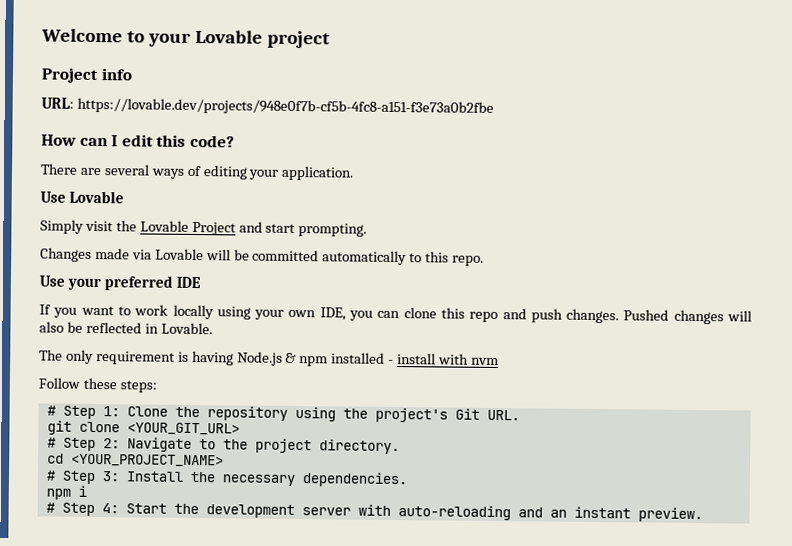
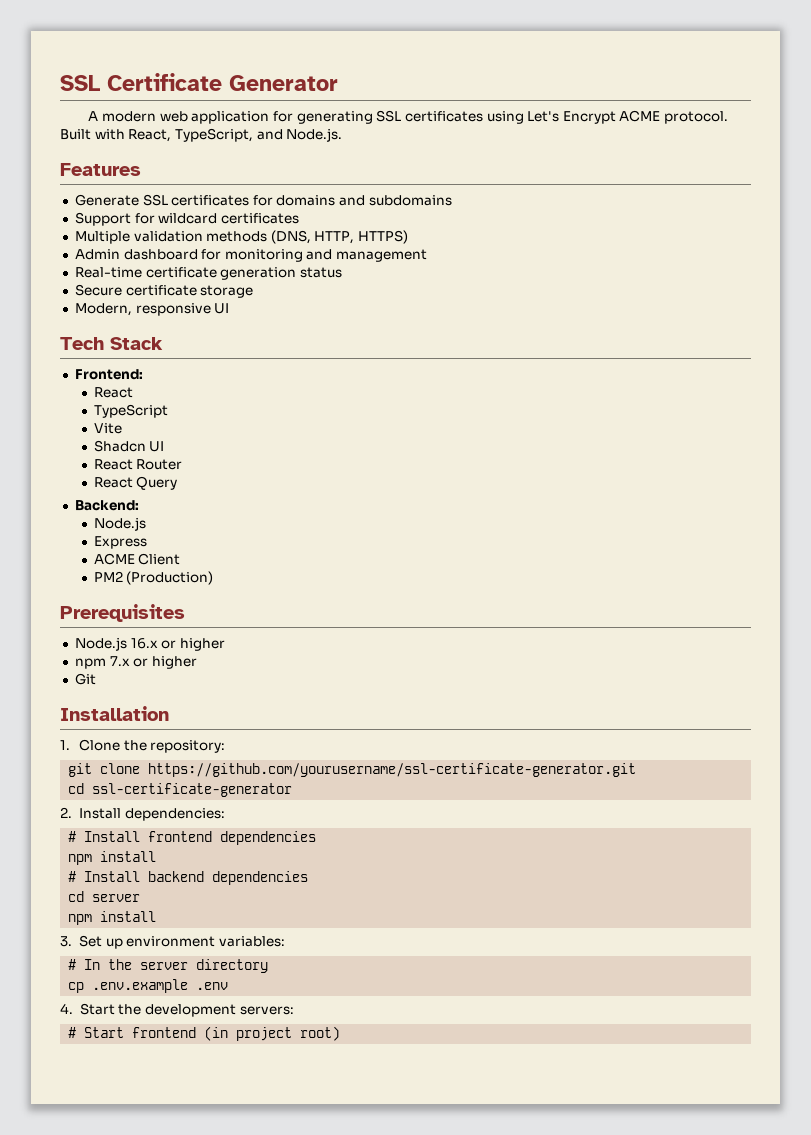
- Welcome to your Lovable project
- Project info
- URL: https://lovable.dev/projects/948e0f7b-cf5b-4fc8-a151-f3e73a0b2fbe
- How can I edit this code?
- There are several ways of editing your application.
- Use Lovable
- Simply visit the Lovable Project and start prompting.
- Changes made via Lovable will be committed automatically to this repo.
- Use your preferred IDE
- If you want to work locally using your own IDE, you can clone this repo and push changes. Pushed changes will also be reflected in Lovable.
- The only requirement is having Node.js & npm installed - install with nvm
- Follow these steps:
- # Step 1: Clone the repository using the project's Git URL.
- git clone <YOUR_GIT_URL>
- # Step 2: Navigate to the project directory.
- cd <YOUR_PROJECT_NAME>
- # Step 3: Install the necessary dependencies.
- npm i
- # Step 4: Start the development server with auto-reloading and an instant preview.
+ SSL Certificate Generator
+ A modern web application for generating SSL certificates using Let's Encrypt ACME protocol. Built with React, TypeScript, and Node.js.
+ Features
+ Generate SSL certificates for domains and subdomains
+ Support for wildcard certificates
+ Multiple validation methods (DNS, HTTP, HTTPS)
+ Admin dashboard for monitoring and management
+ Real-time certificate generation status
+ Secure certificate storage
+ Modern, responsive UI
+ Tech Stack
+ Frontend:
+ React
+ TypeScript
+ Vite
+ Shadcn UI
+ React Router
+ React Query
+ Backend:
+ Node.js
+ Express
+ ACME Client
+ PM2 (Production)
+ Prerequisites
+ Node.js 16.x or higher
+ npm 7.x or higher
+ Git
+ Installation
+ 1. Clone the repository:
+ git clone https://github.com/yourusername/ssl-certificate-generator.git
+ cd ssl-certificate-generator
+ 2. Install dependencies:
+ # Install frontend dependencies
+ npm install
+ # Install backend dependencies
+ cd server
+ npm install
+ 3. Set up environment variables:
+ # In the server directory
+ cp .env.example .env
+ 4. Start the development servers:
+ # Start frontend (in project root)

